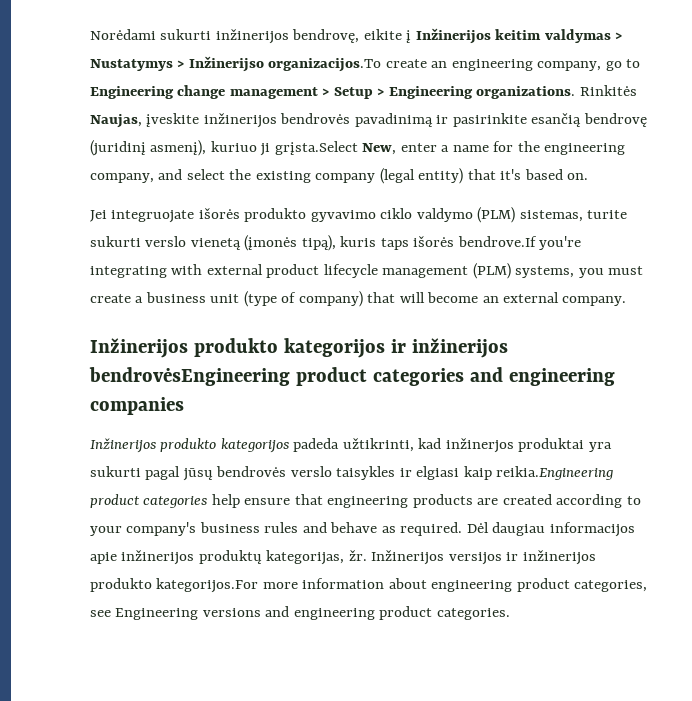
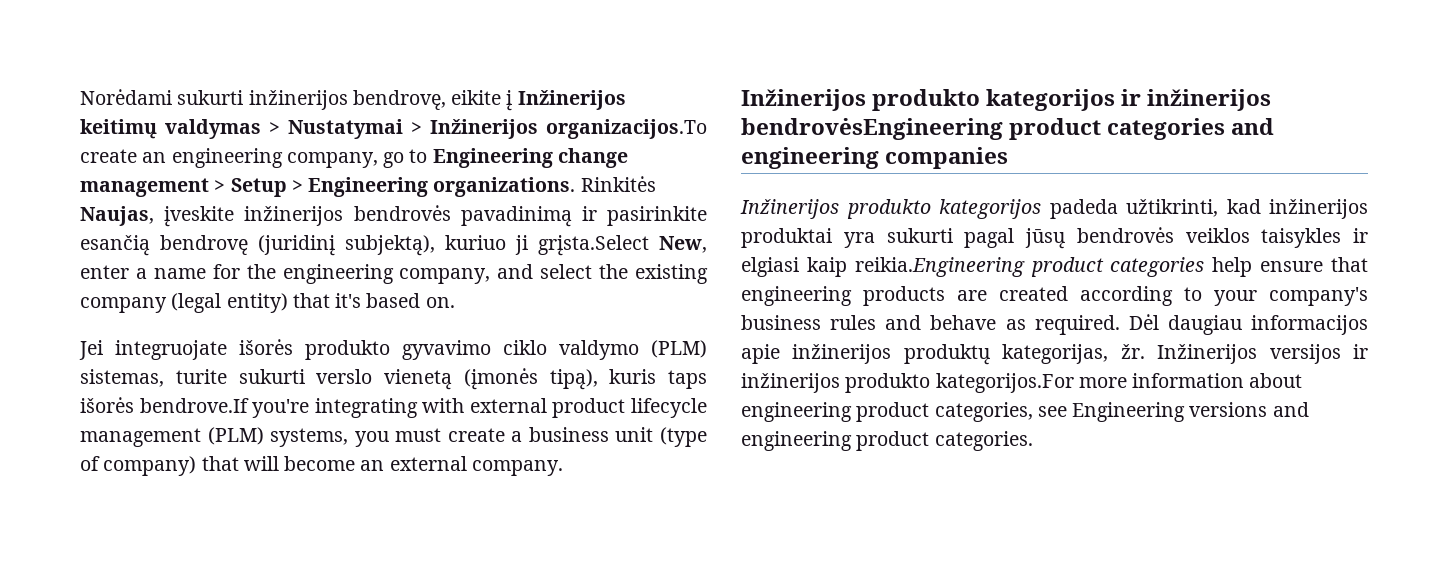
- Norėdami sukurti inžinerijos bendrovę, eikite į Inžinerijos keitim valdymas > Nustatymys > Inžinerijso organizacijos.To create an engineering company, go to Engineering change management > Setup > Engineering organizations.
+ Norėdami sukurti inžinerijos bendrovę, eikite į Inžinerijos keitimų valdymas > Nustatymai > Inžinerijos organizacijos.To create an engineering company, go to Engineering change management > Setup > Engineering organizations.
- Rinkitės Naujas, įveskite inžinerijos bendrovės pavadinimą ir pasirinkite esančią bendrovę (juridinį asmenį), kuriuo ji grįsta.Select New, enter a name for the engineering company, and select the existing company (legal entity) that it's based on.
+ Rinkitės Naujas, įveskite inžinerijos bendrovės pavadinimą ir pasirinkite esančią bendrovę (juridinį subjektą), kuriuo ji grįsta.Select New, enter a name for the engineering company, and select the existing company (legal entity) that it's based on.
- Inžinerijos produkto kategorijos padeda užtikrinti, kad inžinerjos produktai yra sukurti pagal jūsų bendrovės verslo taisykles ir elgiasi kaip reikia.Engineering product categories help ensure that engineering products are created according to your company's business rules and behave as required.
+ Inžinerijos produkto kategorijos padeda užtikrinti, kad inžinerijos produktai yra sukurti pagal jūsų bendrovės veiklos taisykles ir elgiasi kaip reikia.Engineering product categories help ensure that engineering products are created according to your company's business rules and behave as required.

